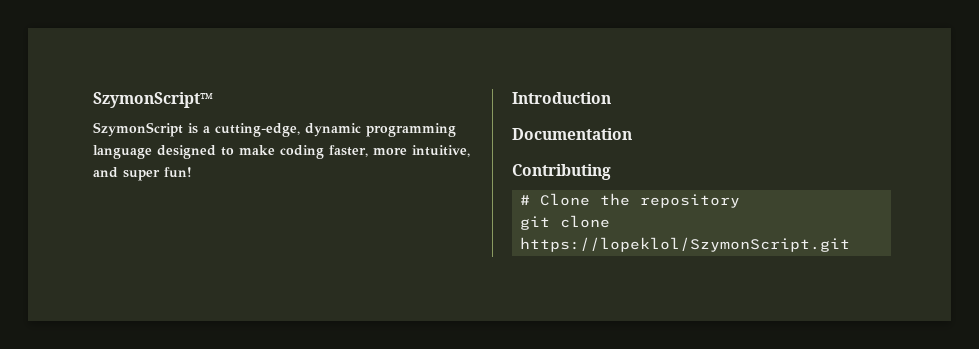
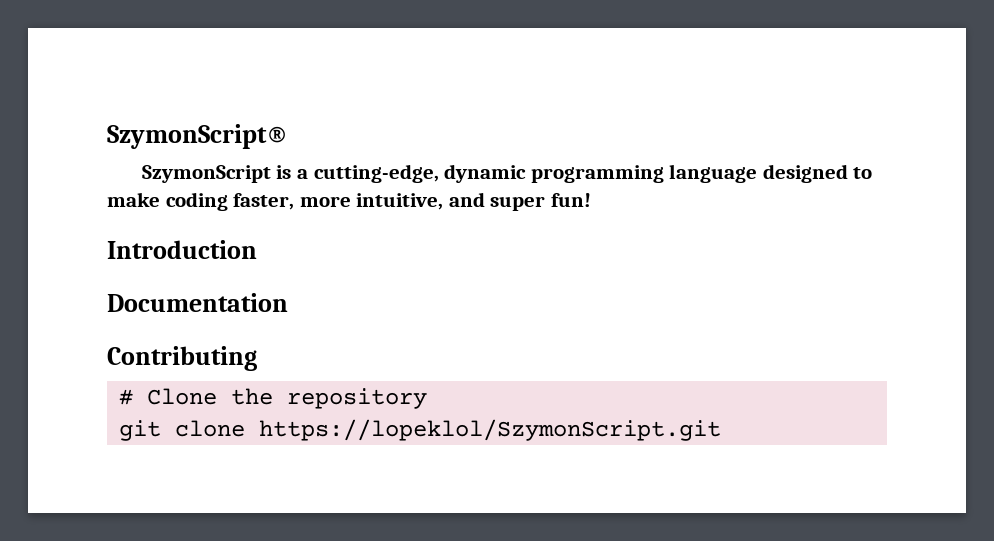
- SzymonScript™
+ SzymonScript®

